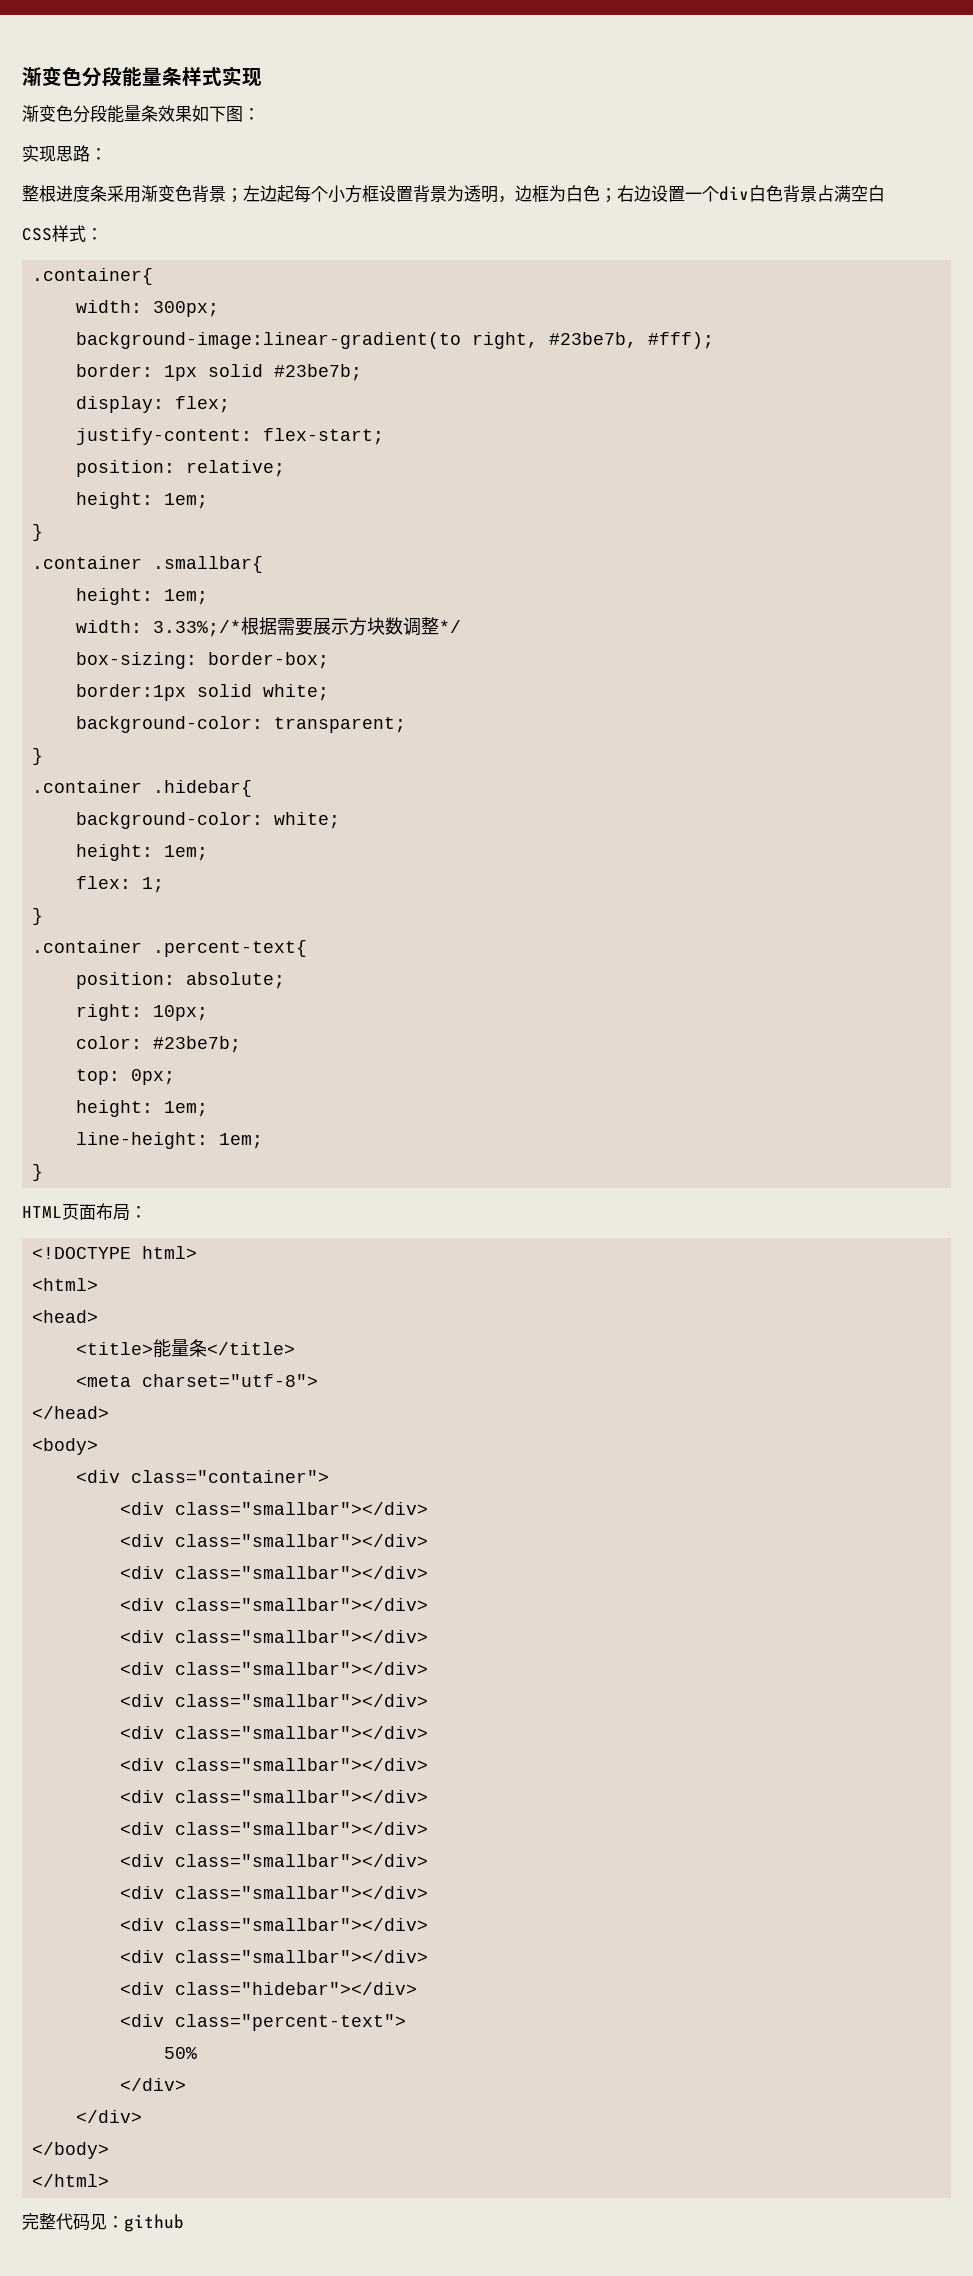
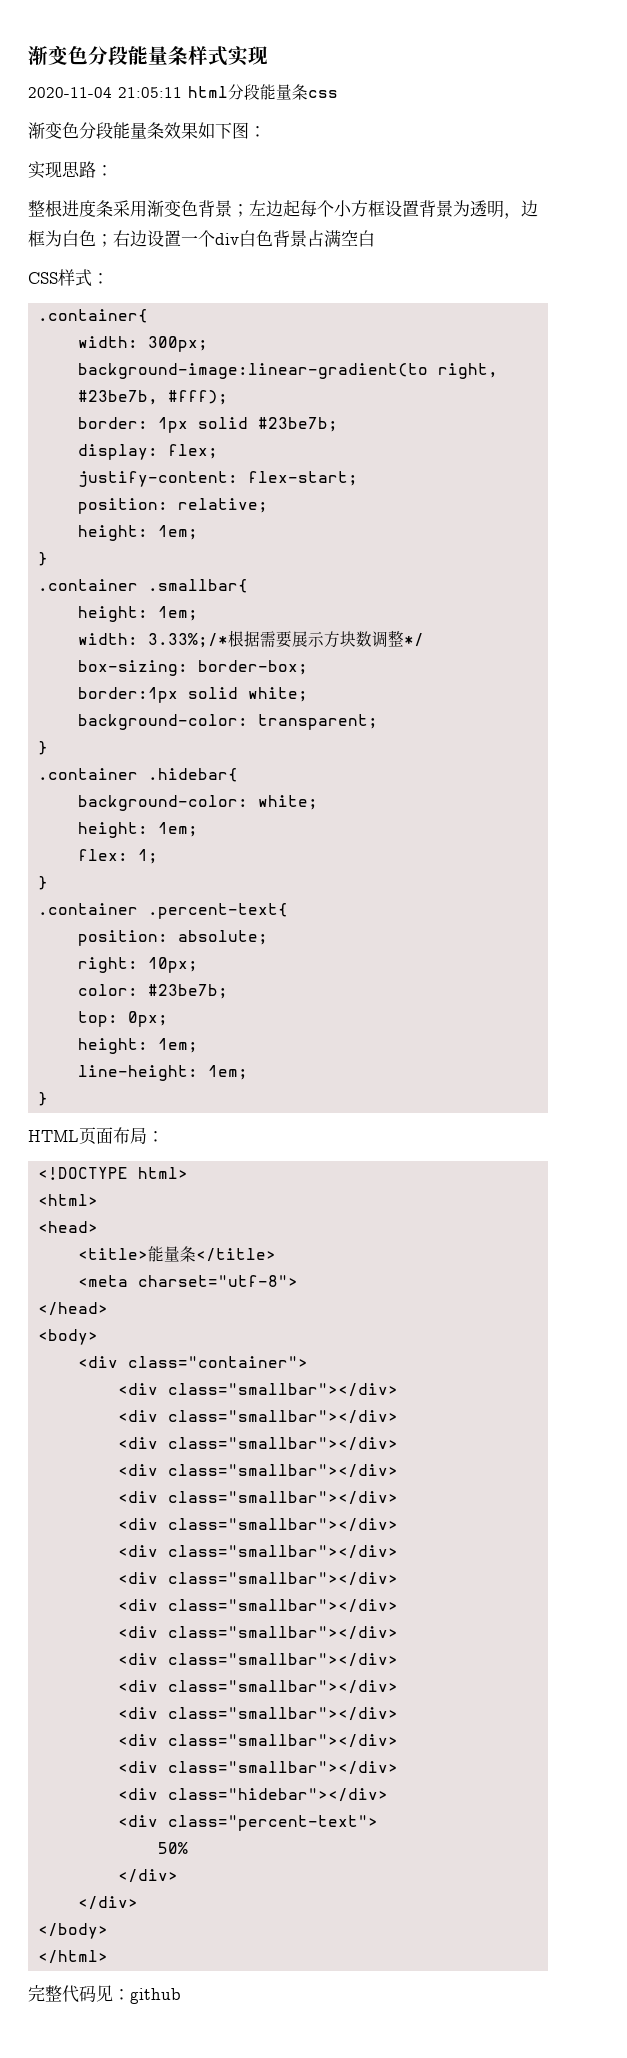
+ 2020-11-04 21:05:11 html分段能量条css

